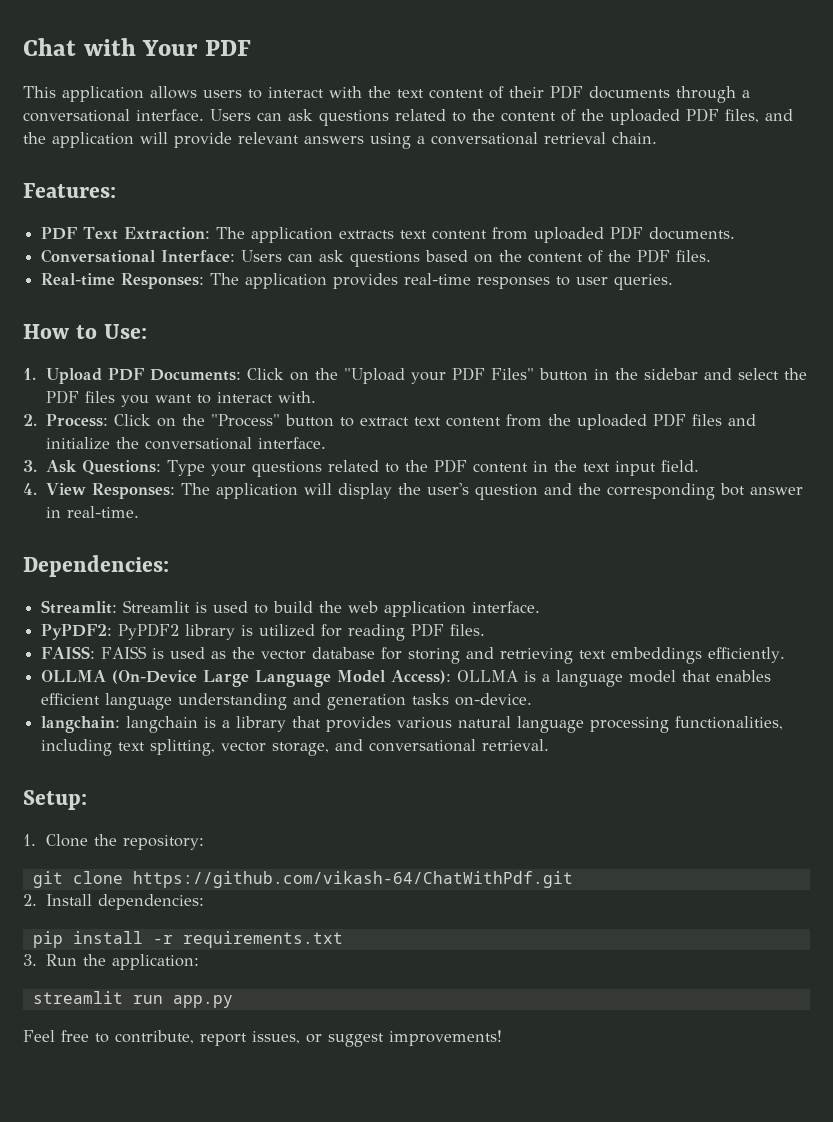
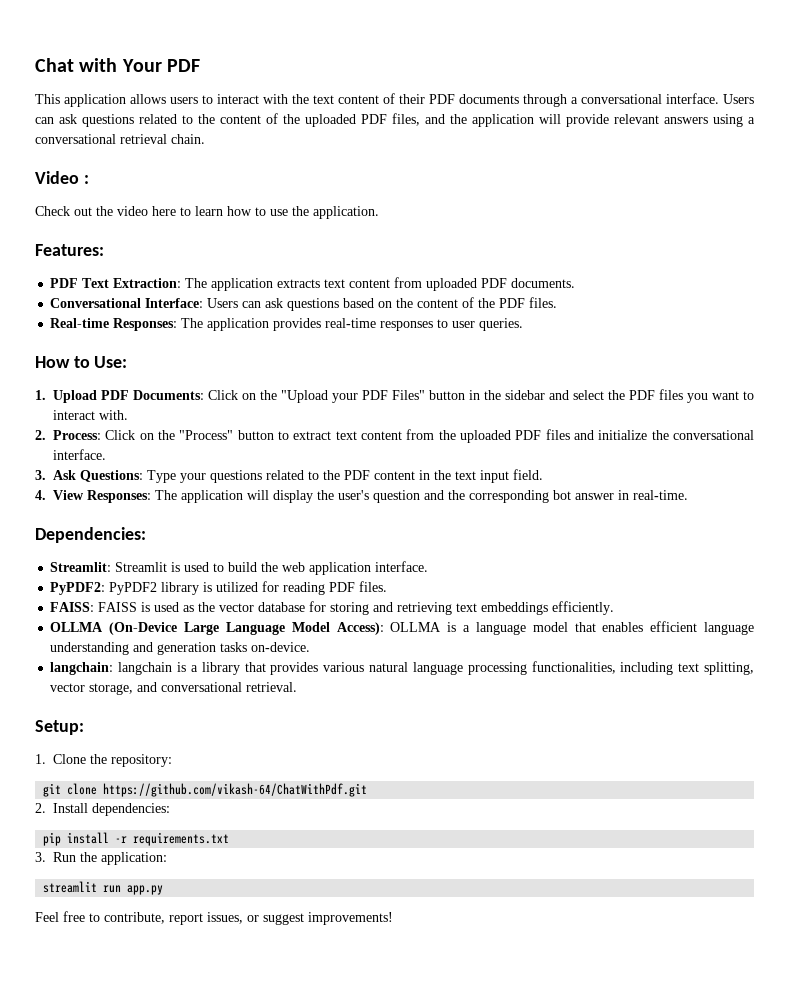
+ Video :
+ Check out the video here to learn how to use the application.

